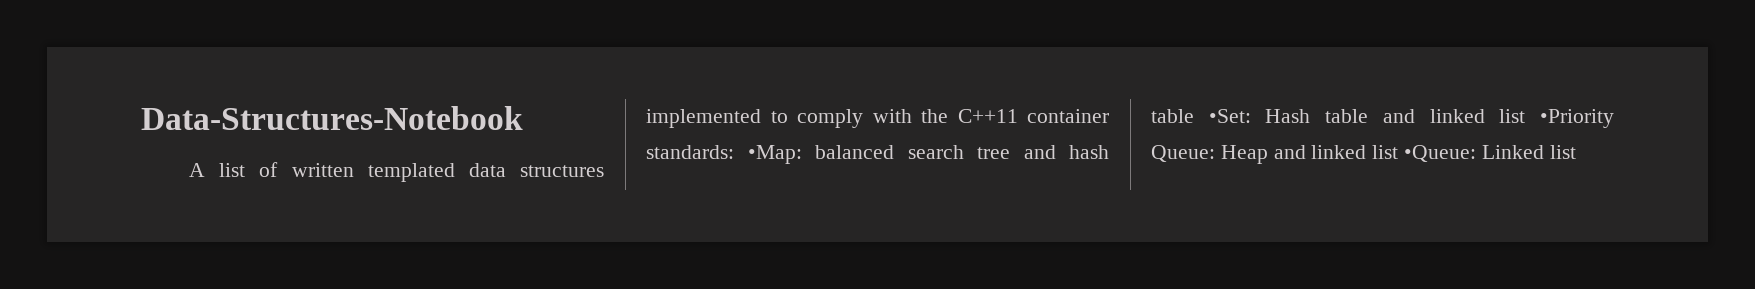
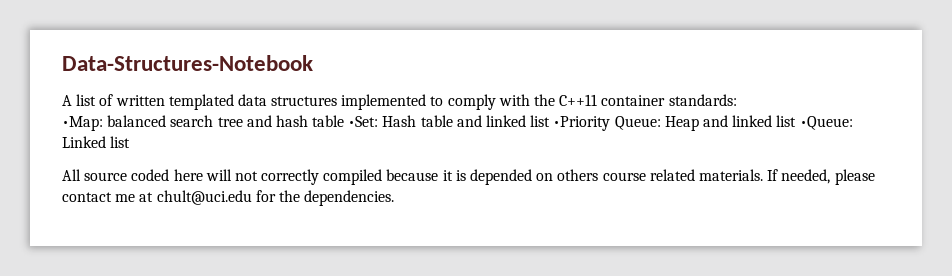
- A list of written templated data structures implemented to comply with the C++11 container standards: •Map: balanced search tree and hash table •Set: Hash table and linked list •Priority Queue: Heap and linked list •Queue: Linked list
+ A list of written templated data structures implemented to comply with the C++11 container standards:
+ •Map: balanced search tree and hash table •Set: Hash table and linked list •Priority Queue: Heap and linked list •Queue: Linked list
+ All source coded here will not correctly compiled because it is depended on others course related materials. If needed, please contact me at chult@uci.edu for the dependencies.

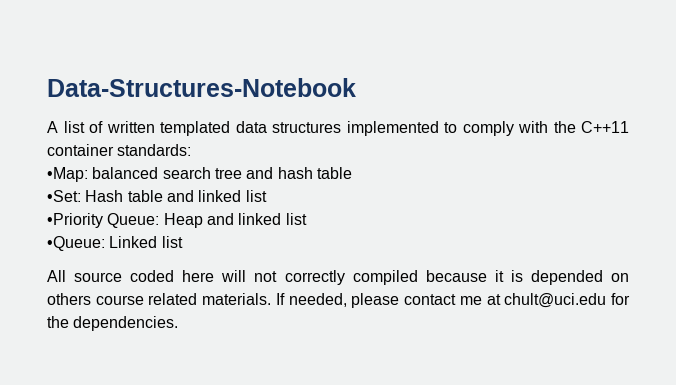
- •Map: balanced search tree and hash table •Set: Hash table and linked list •Priority Queue: Heap and linked list •Queue: Linked list
+ •Map: balanced search tree and hash table
+ •Set: Hash table and linked list
+ •Priority Queue: Heap and linked list
+ •Queue: Linked list

